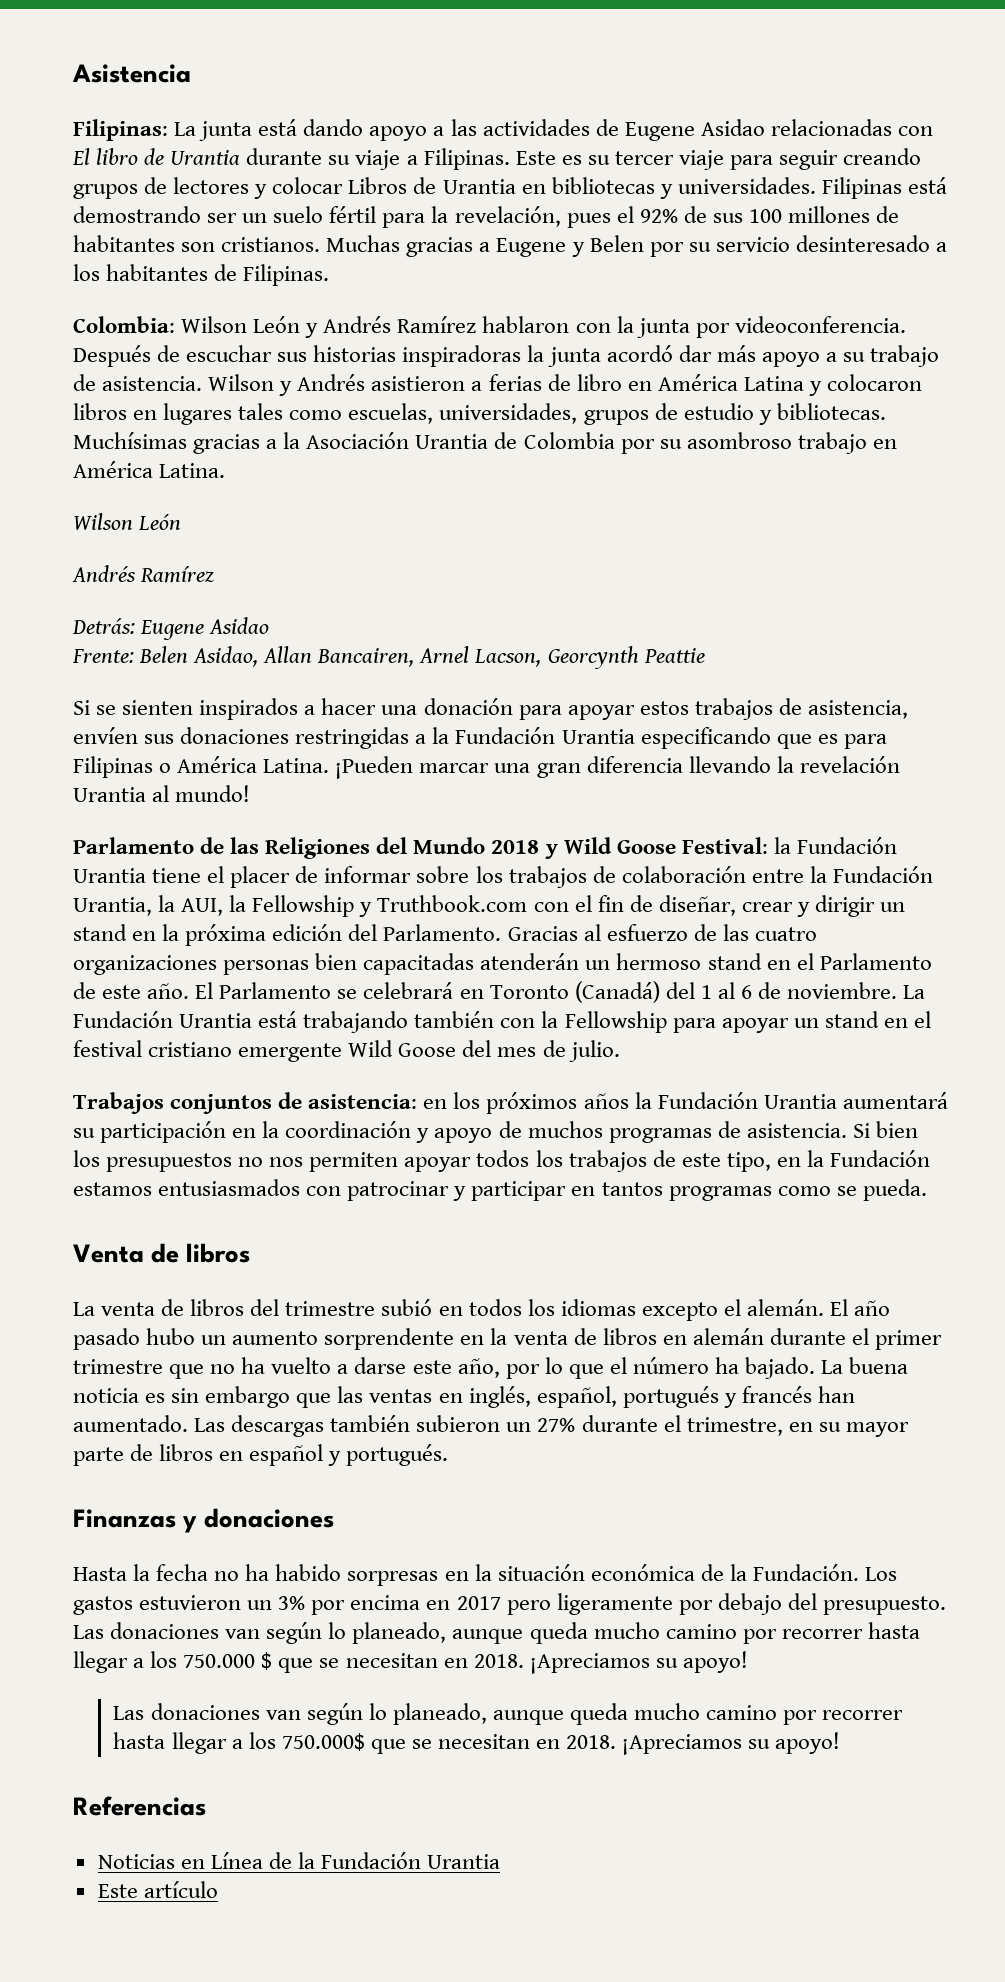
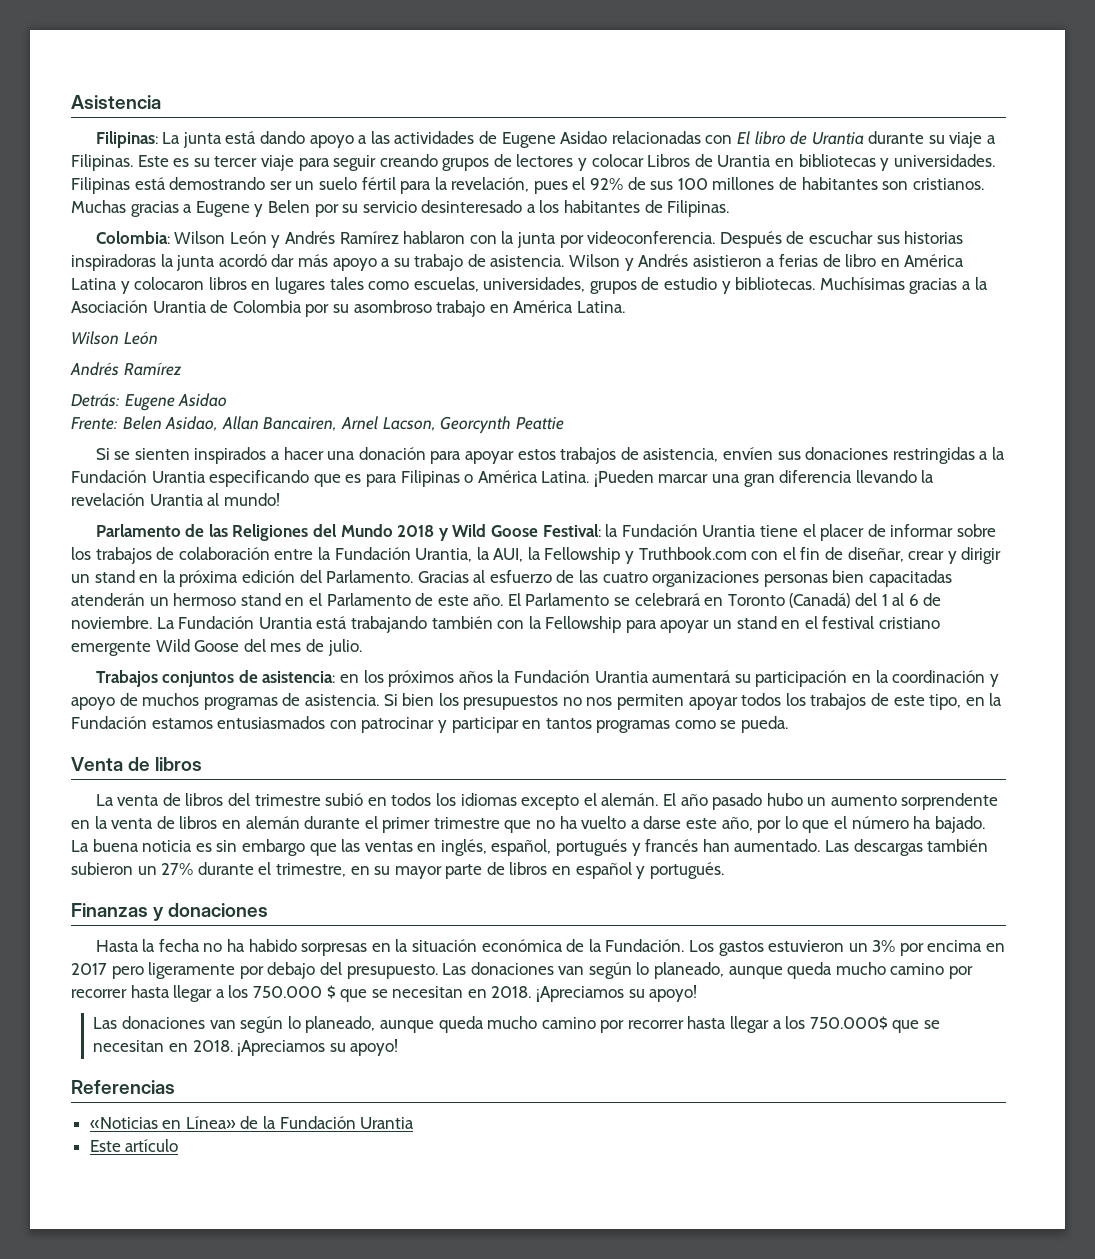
- Noticias en Línea de la Fundación Urantia
+ «Noticias en Línea» de la Fundación Urantia

